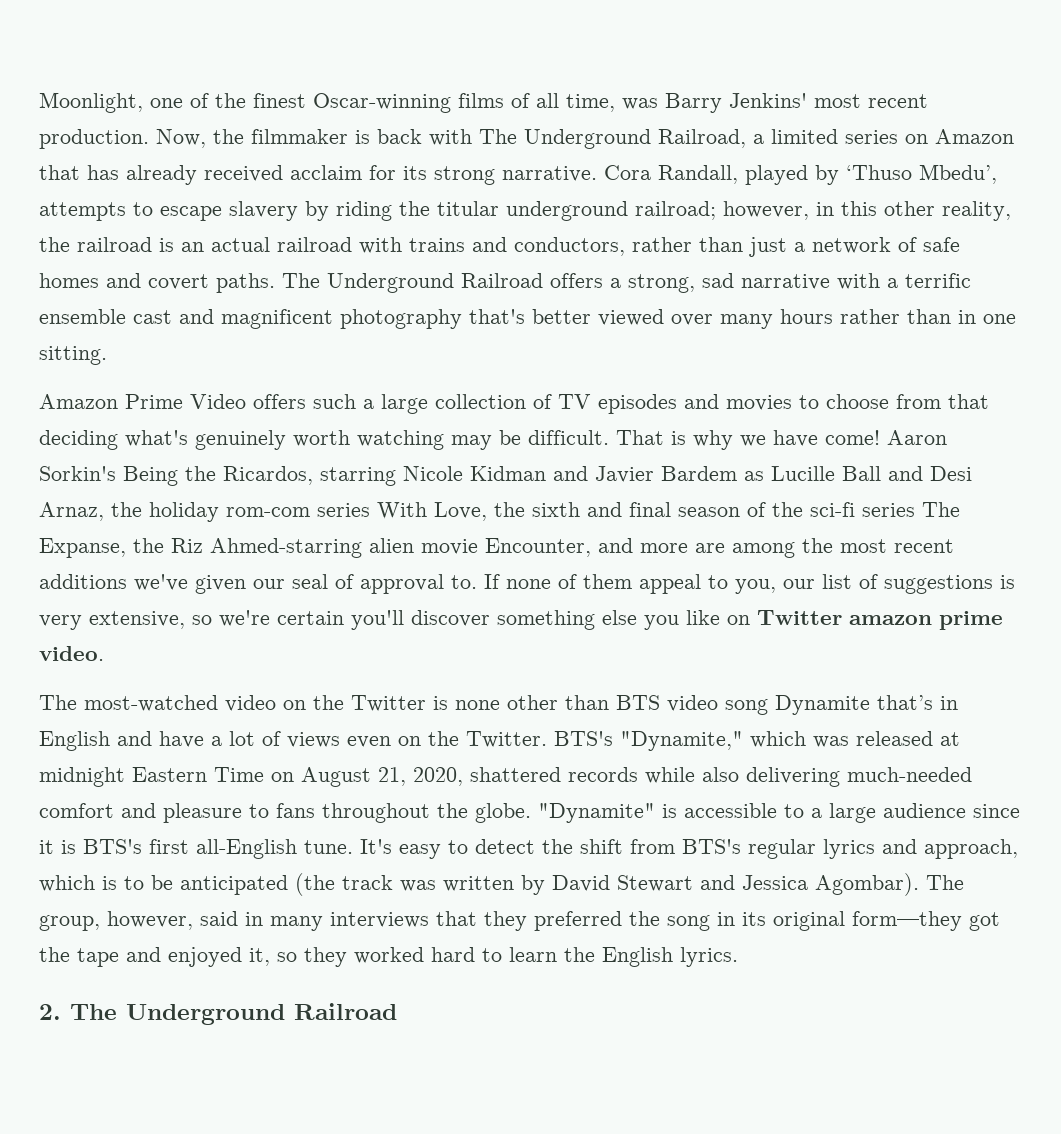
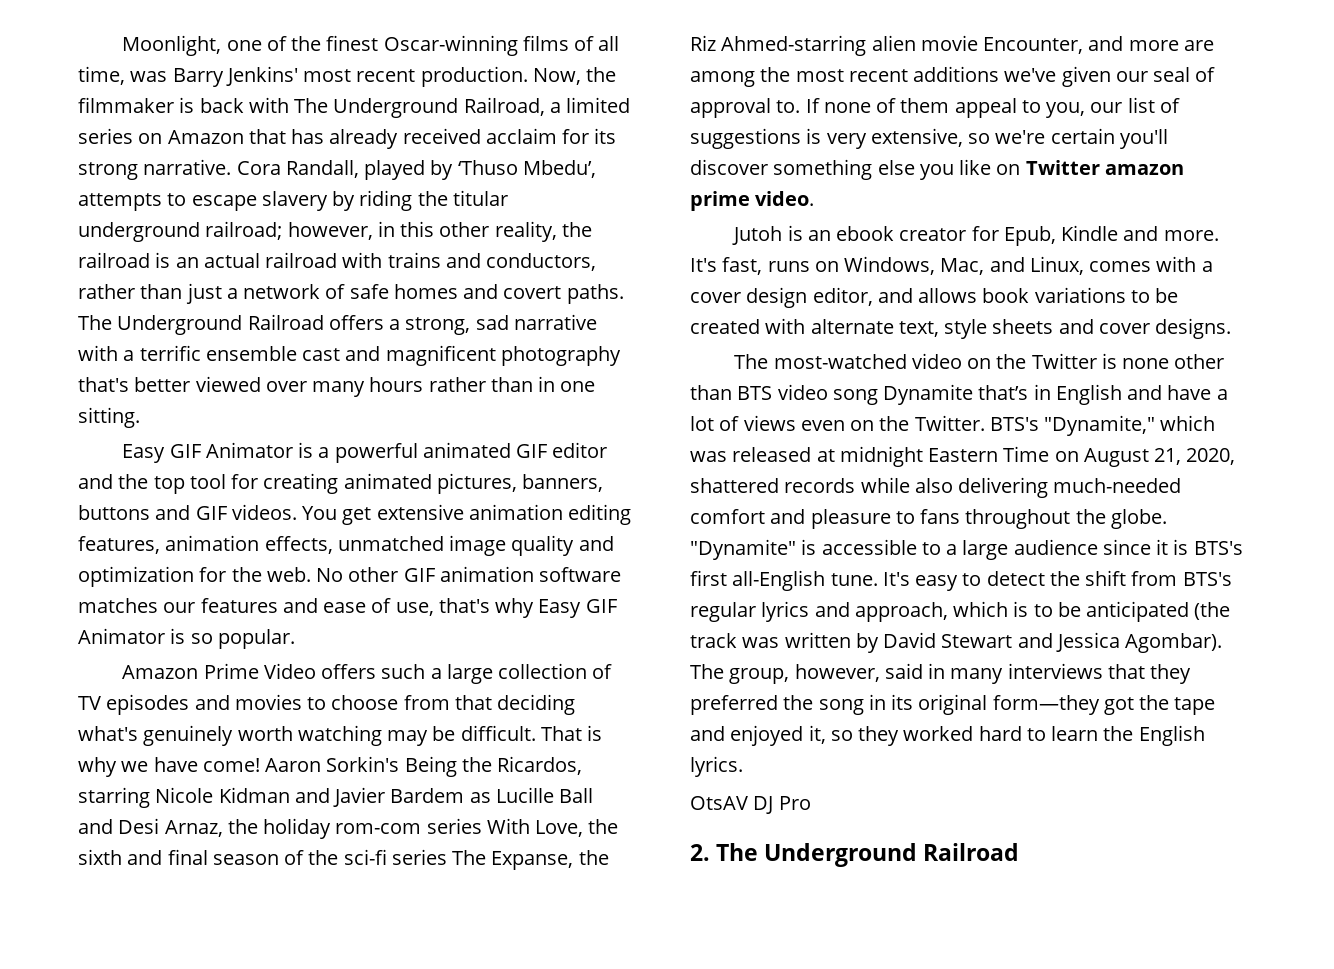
+ Easy GIF Animator is a powerful animated GIF editor and the top tool for creating animated pictures, banners, buttons and GIF videos. You get extensive animation editing features, animation effects, unmatched image quality and optimization for the web. No other GIF animation software matches our features and ease of use, that's why Easy GIF Animator is so popular.
+ Jutoh is an ebook creator for Epub, Kindle and more. It's fast, runs on Windows, Mac, and Linux, comes with a cover design editor, and allows book variations to be created with alternate text, style sheets and cover designs.
+ OtsAV DJ Pro

